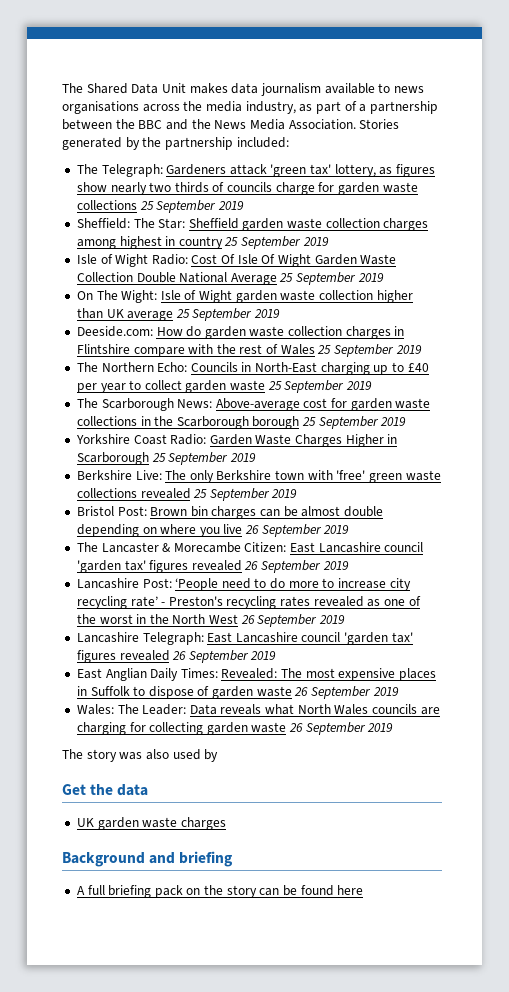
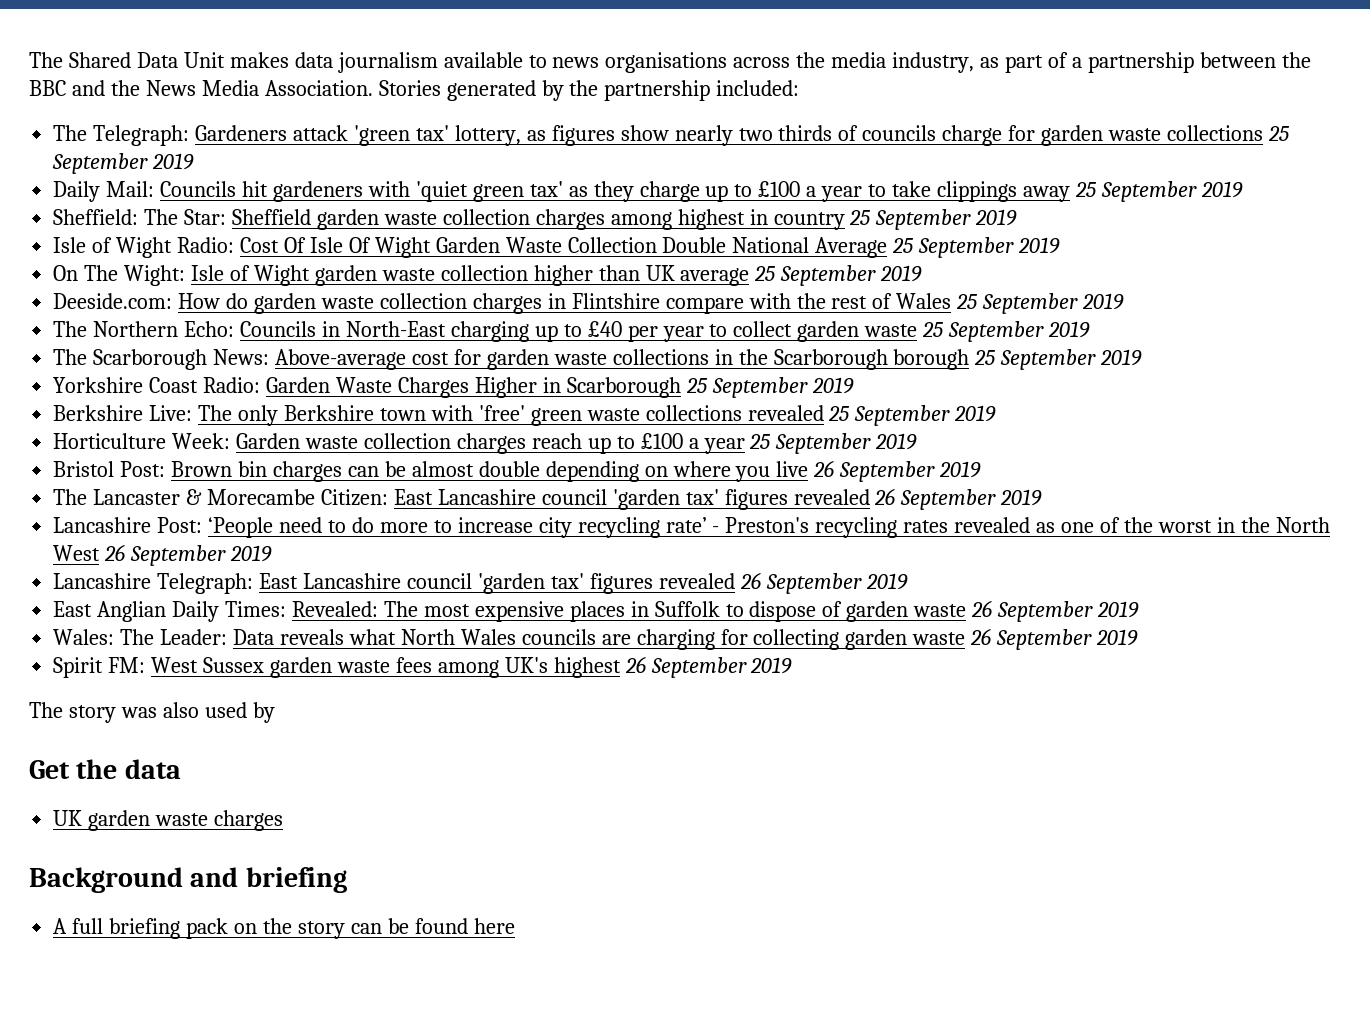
+ Daily Mail: Councils hit gardeners with 'quiet green tax' as they charge up to £100 a year to take clippings away 25 September 2019
+ Horticulture Week: Garden waste collection charges reach up to £100 a year 25 September 2019
+ Spirit FM: West Sussex garden waste fees among UK's highest 26 September 2019

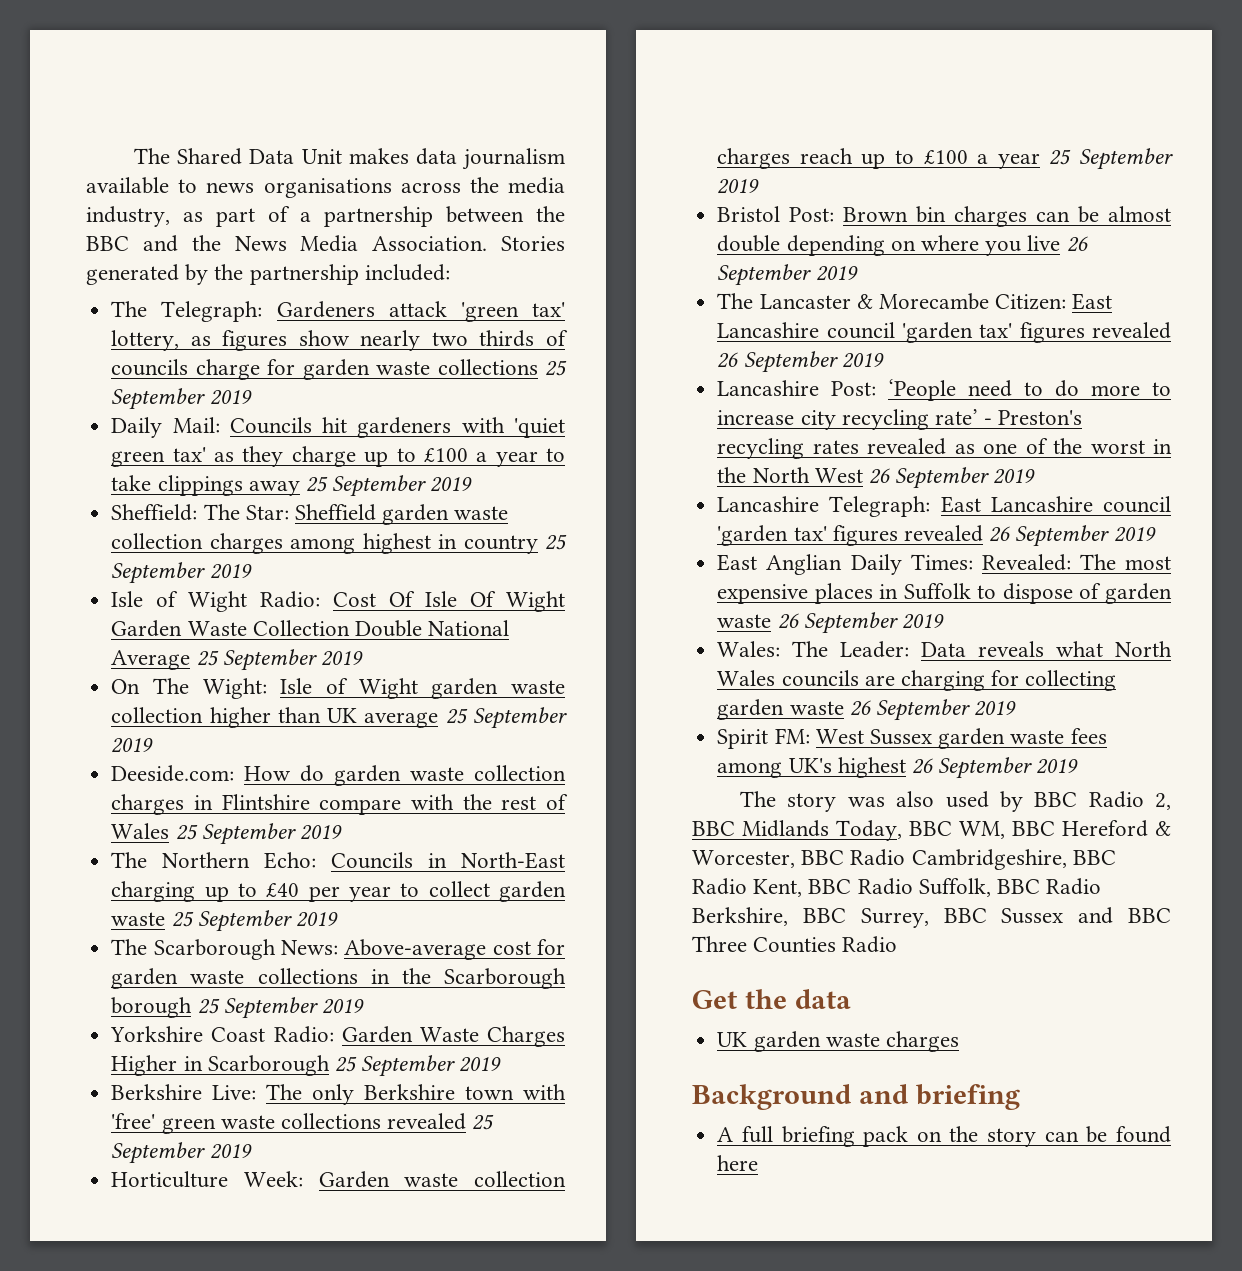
- The story was also used by
+ The story was also used by BBC Radio 2, BBC Midlands Today, BBC WM, BBC Hereford & Worcester, BBC Radio Cambridgeshire, BBC Radio Kent, BBC Radio Suffolk, BBC Radio Berkshire, BBC Surrey, BBC Sussex and BBC Three Counties Radio

